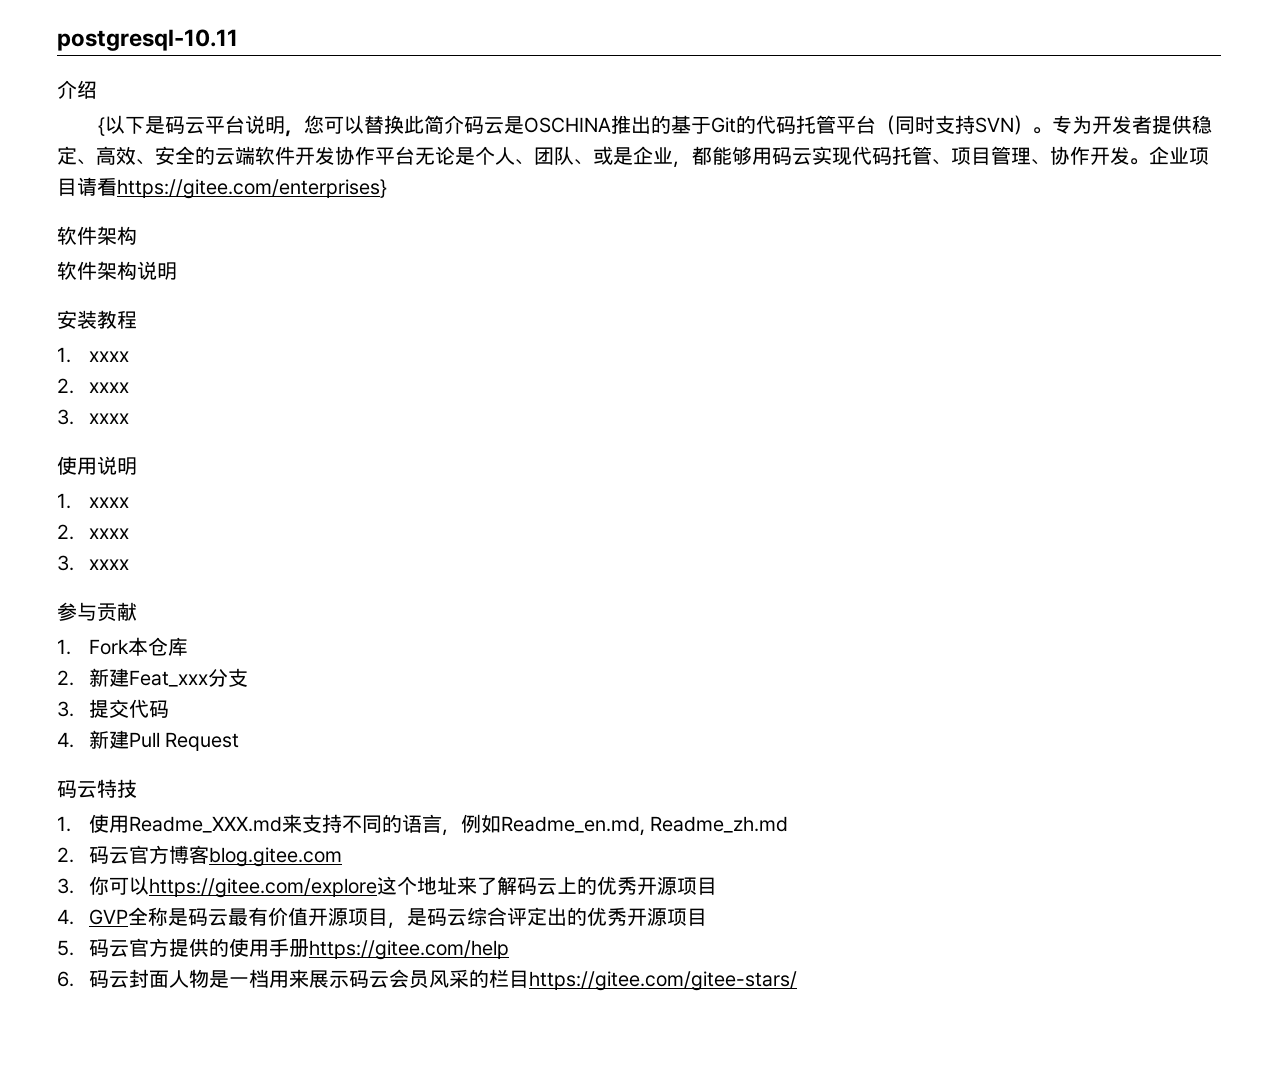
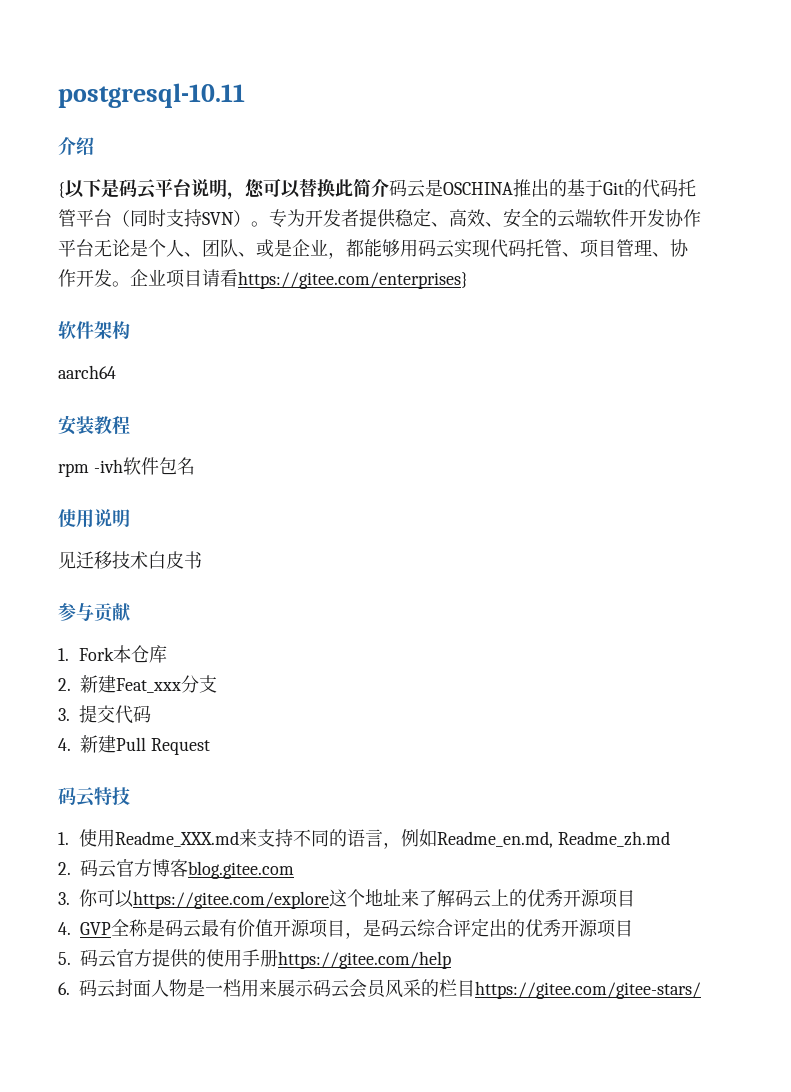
- 软件架构说明
+ aarch64
  安装教程
- 1. xxxx
- 2. xxxx
- 3. xxxx
+ rpm -ivh软件包名
  使用说明
- 1. xxxx
- 2. xxxx
- 3. xxxx
+ 见迁移技术白皮书

